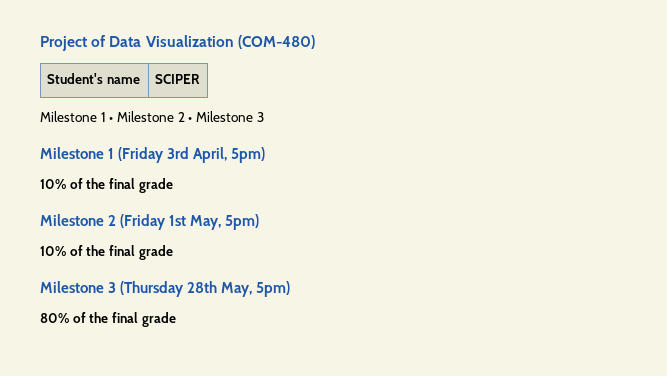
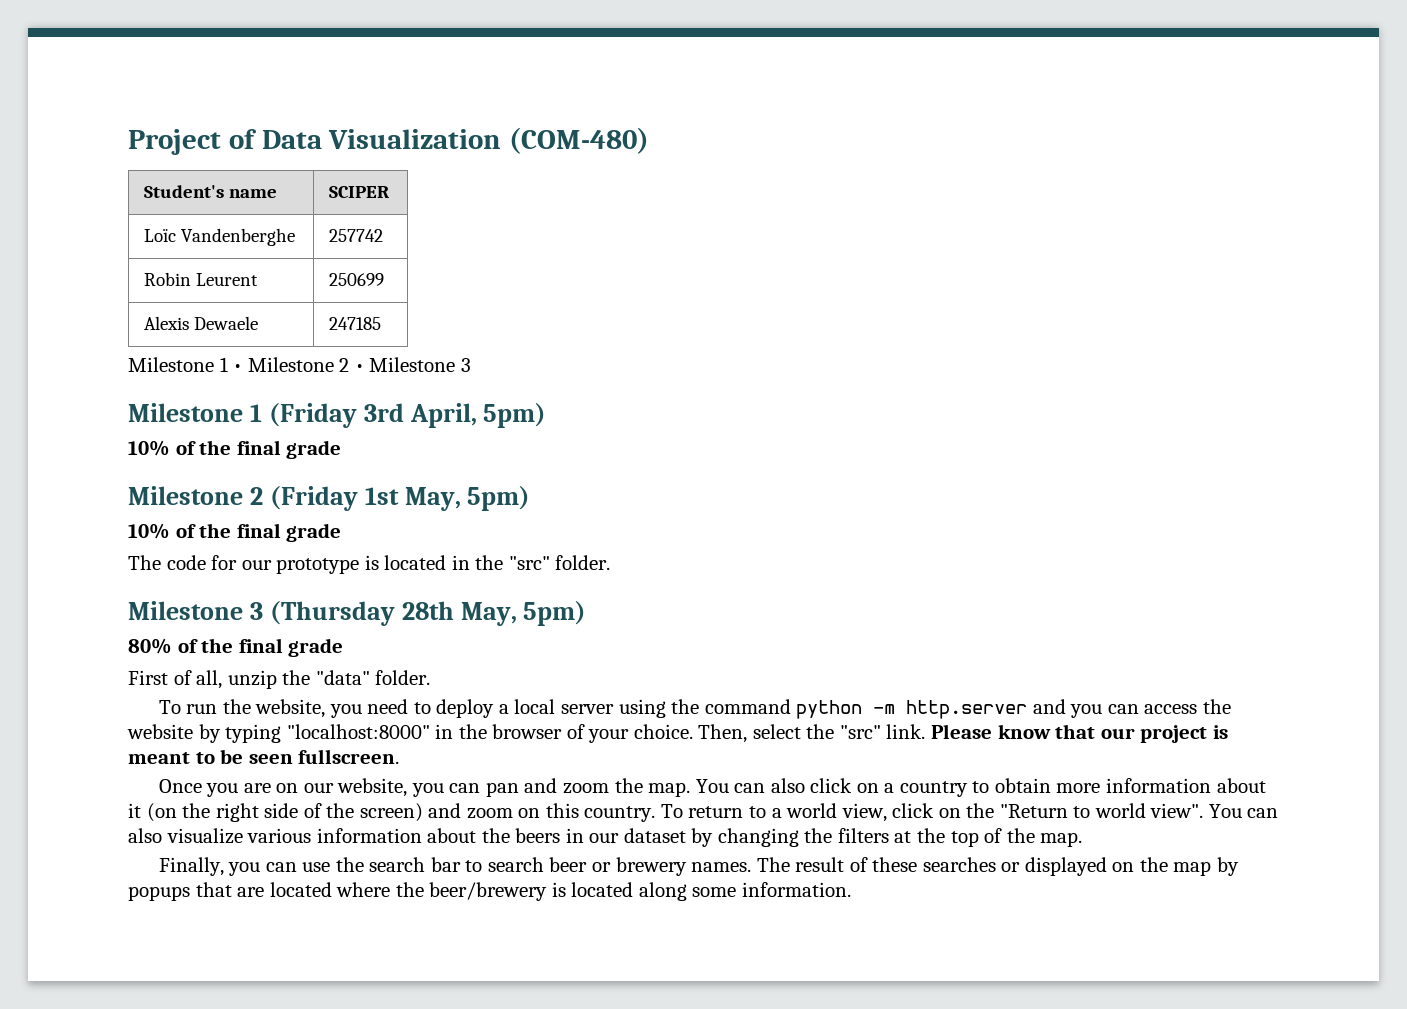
+ Loïc Vandenberghe | 257742
+ Robin Leurent | 250699
+ Alexis Dewaele | 247185
+ The code for our prototype is located in the "src" folder.
+ First of all, unzip the "data" folder.
+ To run the website, you need to deploy a local server using the command python -m http.server and you can access the website by typing "localhost:8000" in the browser of your choice. Then, select the "src" link. Please know that our project is meant to be seen fullscreen.
+ Once you are on our website, you can pan and zoom the map. You can also click on a country to obtain more information about it (on the right side of the screen) and zoom on this country. To return to a world view, click on the "Return to world view". You can also visualize various information about the beers in our dataset by changing the filters at the top of the map.
+ Finally, you can use the search bar to search beer or brewery names. The result of these searches or displayed on the map by popups that are located where the beer/brewery is located along some information.

